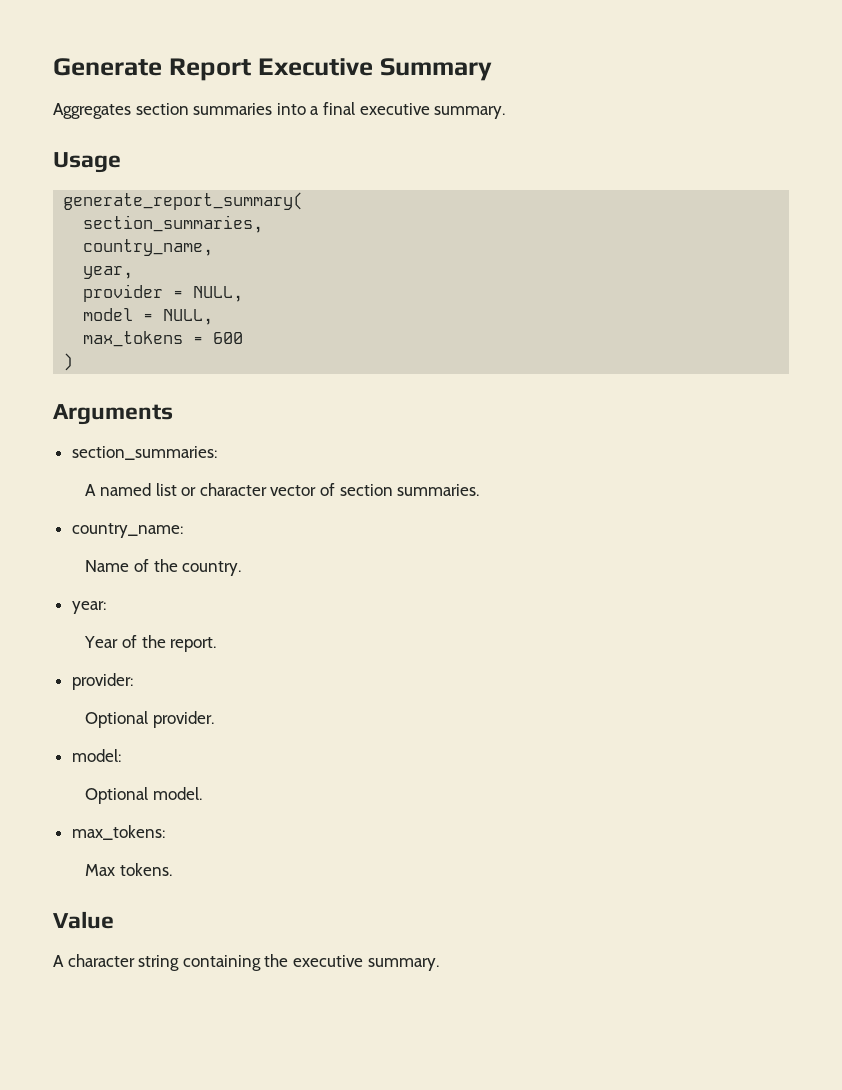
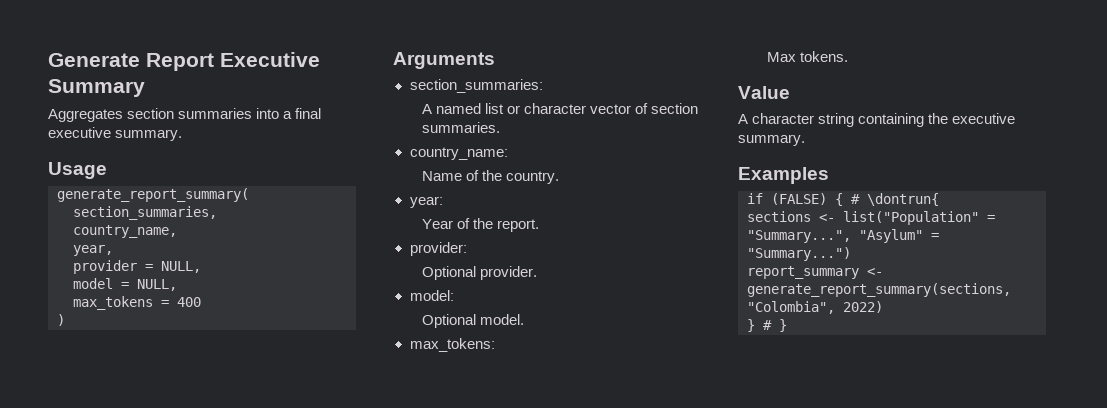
- max_tokens = 600
+ max_tokens = 400
+ Examples
+ if (FALSE) { # \dontrun{
+ sections <- list("Population" = "Summary...", "Asylum" = "Summary...")
+ report_summary <- generate_report_summary(sections, "Colombia", 2022)
+ } # }

